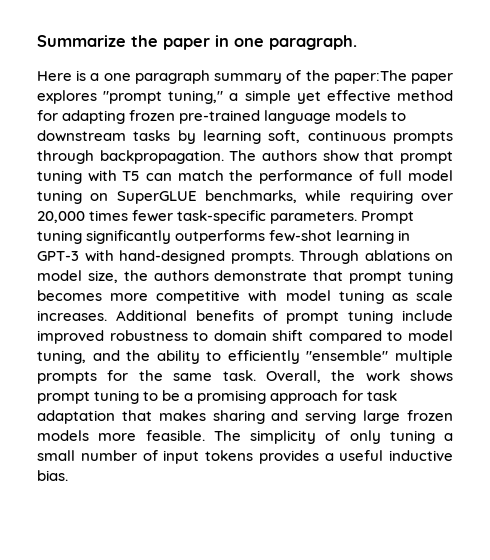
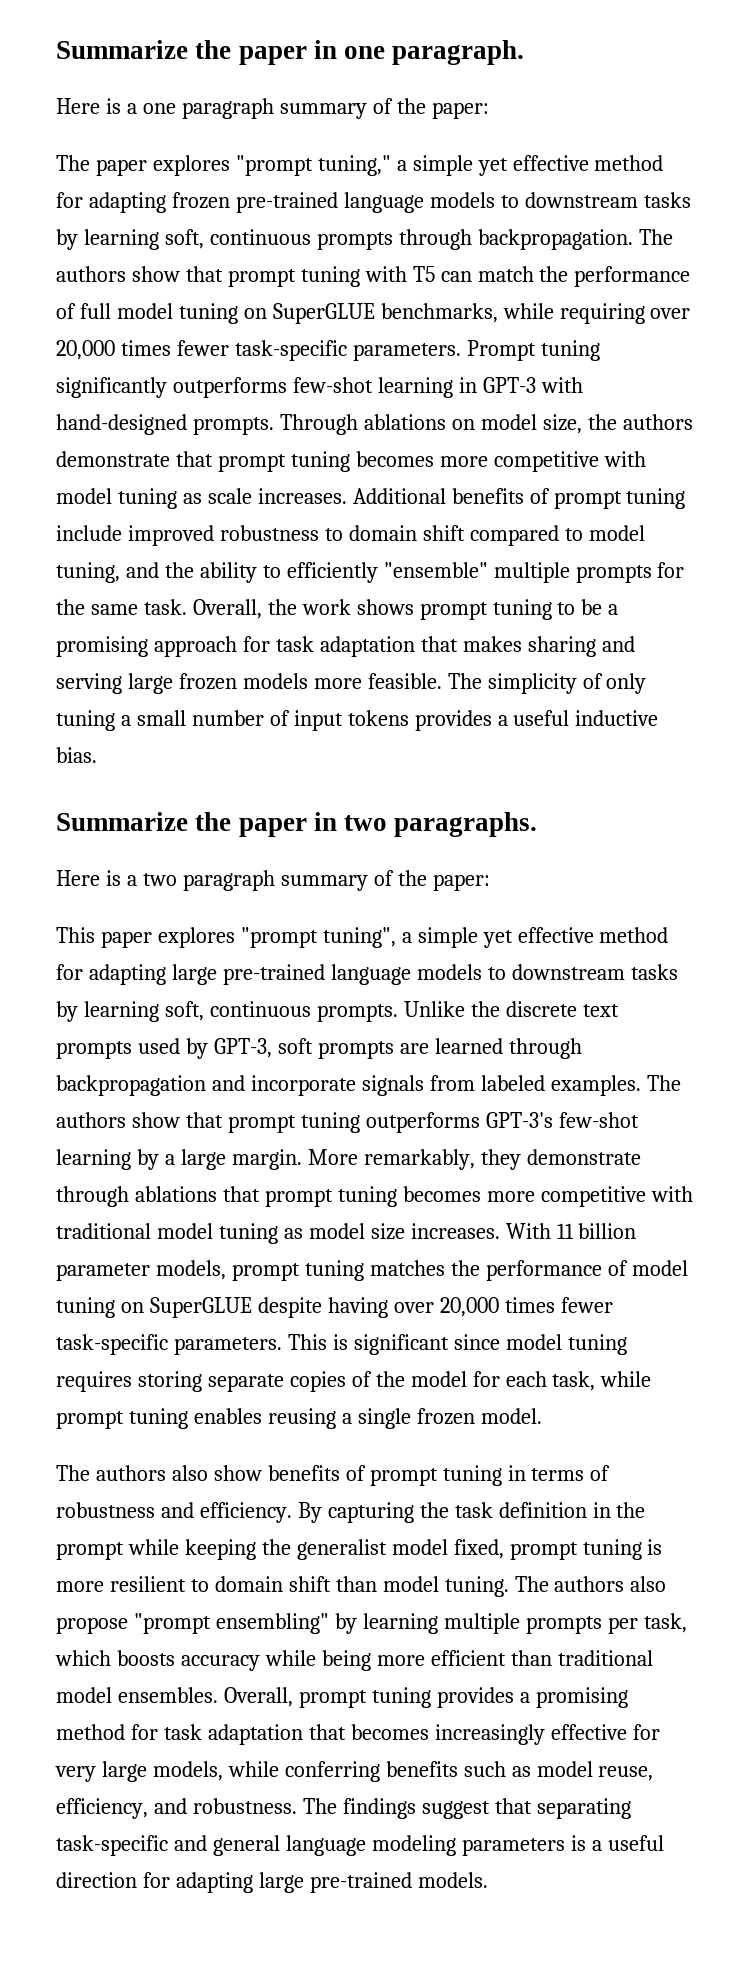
- Here is a one paragraph summary of the paper:The paper explores "prompt tuning," a simple yet effective method for adapting frozen pre-trained language models to downstream tasks by learning soft, continuous prompts through backpropagation.
+ Here is a one paragraph summary of the paper:
+ The paper explores "prompt tuning," a simple yet effective method for adapting frozen pre-trained language models to downstream tasks by learning soft, continuous prompts through backpropagation.
+ Summarize the paper in two paragraphs.
+ Here is a two paragraph summary of the paper:
+ This paper explores "prompt tuning", a simple yet effective method for adapting large pre-trained language models to downstream tasks by learning soft, continuous prompts. Unlike the discrete text prompts used by GPT-3, soft prompts are learned through backpropagation and incorporate signals from labeled examples. The authors show that prompt tuning outperforms GPT-3's few-shot learning by a large margin. More remarkably, they demonstrate through ablations that prompt tuning becomes more competitive with traditional model tuning as model size increases. With 11 billion parameter models, prompt tuning matches the performance of model tuning on SuperGLUE despite having over 20,000 times fewer task-specific parameters. This is significant since model tuning requires storing separate copies of the model for each task, while prompt tuning enables reusing a single frozen model.
+ The authors also show benefits of prompt tuning in terms of robustness and efficiency. By capturing the task definition in the prompt while keeping the generalist model fixed, prompt tuning is more resilient to domain shift than model tuning. The authors also propose "prompt ensembling" by learning multiple prompts per task, which boosts accuracy while being more efficient than traditional model ensembles. Overall, prompt tuning provides a promising method for task adaptation that becomes increasingly effective for very large models, while conferring benefits such as model reuse, efficiency, and robustness. The findings suggest that separating task-specific and general language modeling parameters is a useful direction for adapting large pre-trained models.

